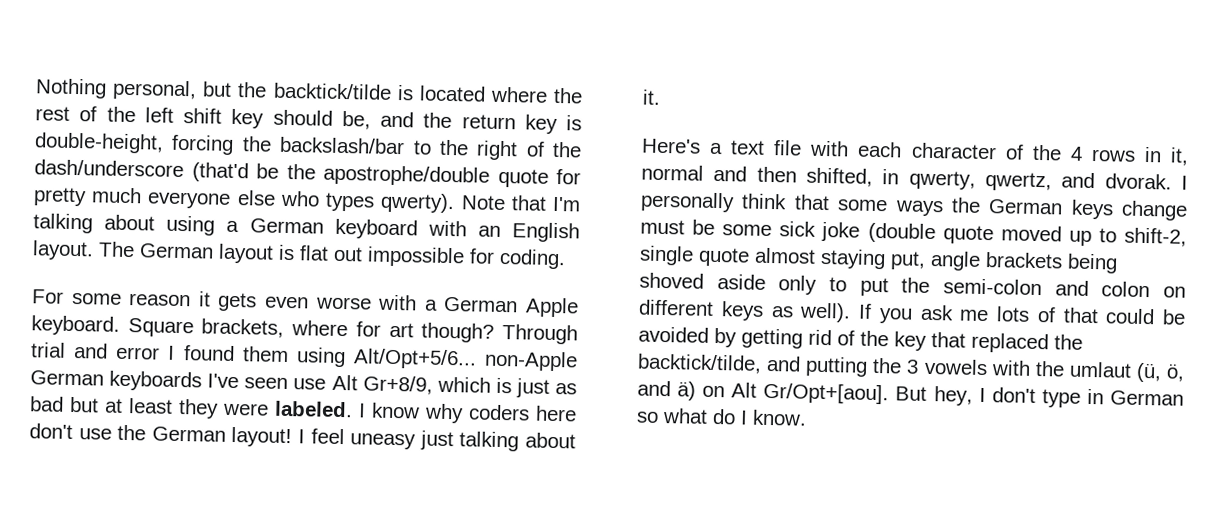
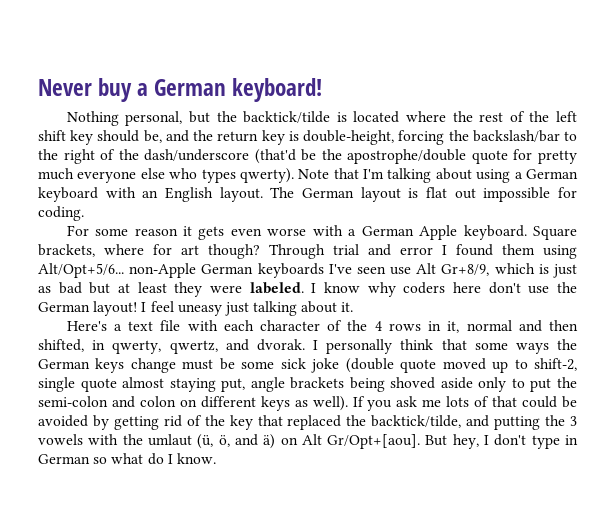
+ Never buy a German keyboard!

